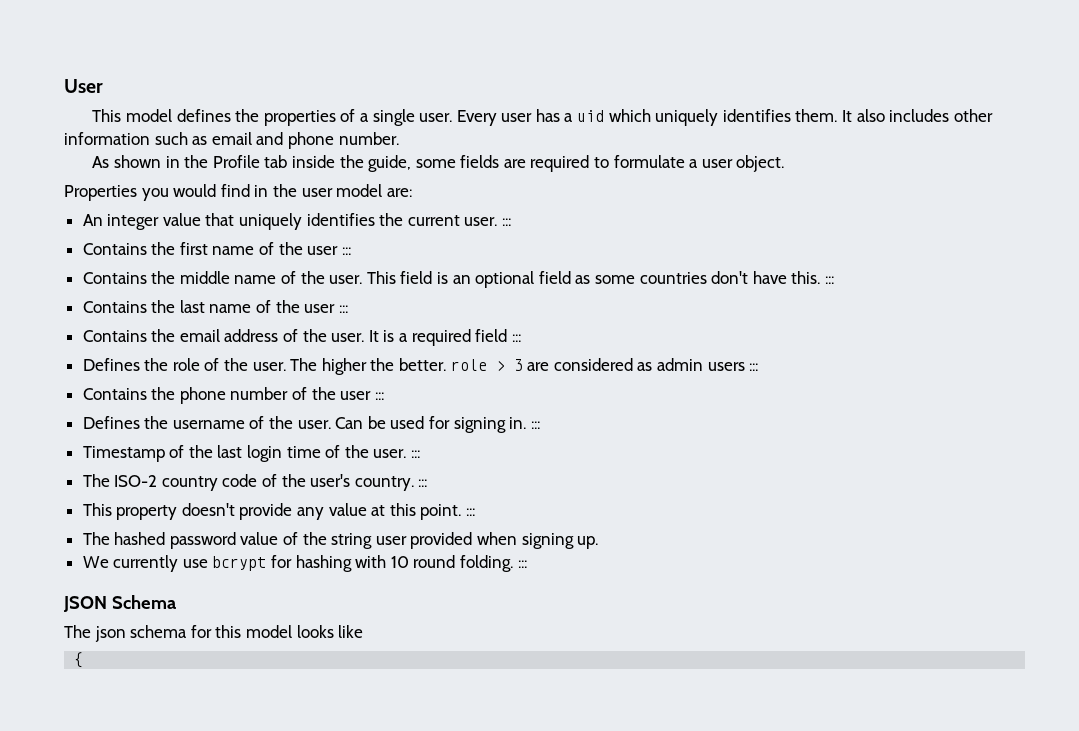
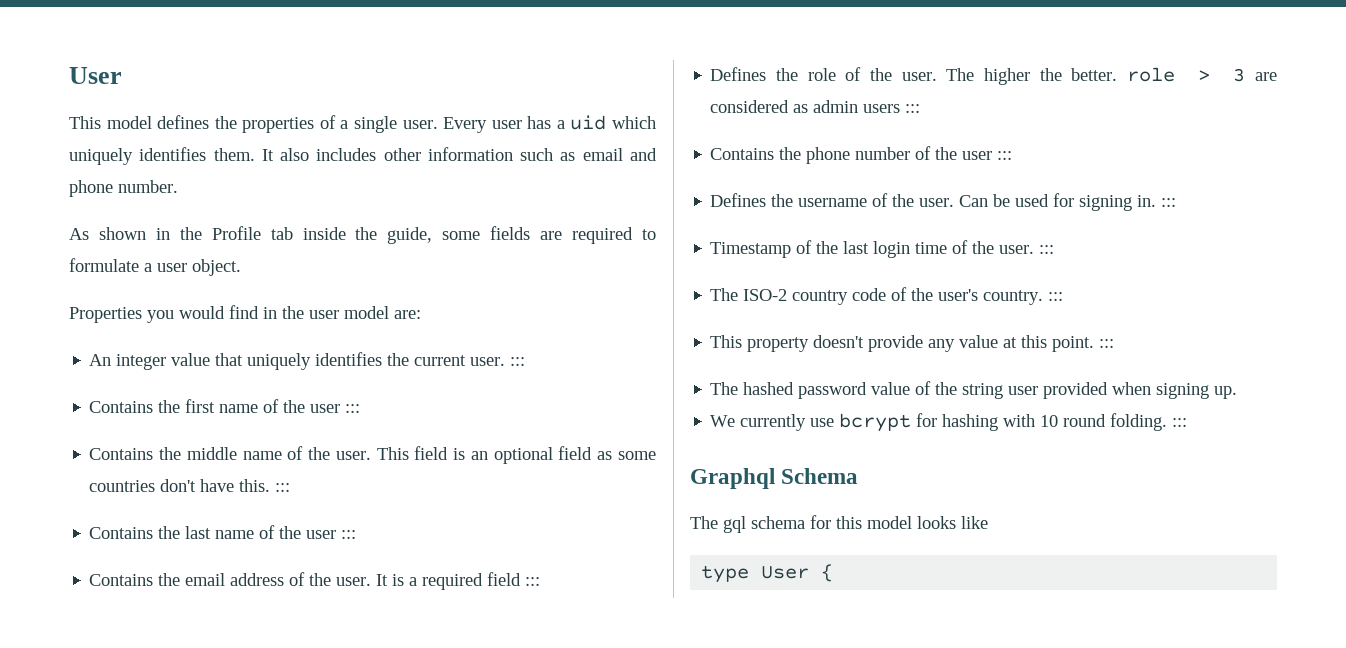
- JSON Schema
+ Graphql Schema
- The json schema for this model looks like
+ The gql schema for this model looks like
- {
+ type User {

